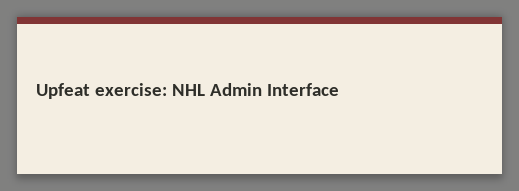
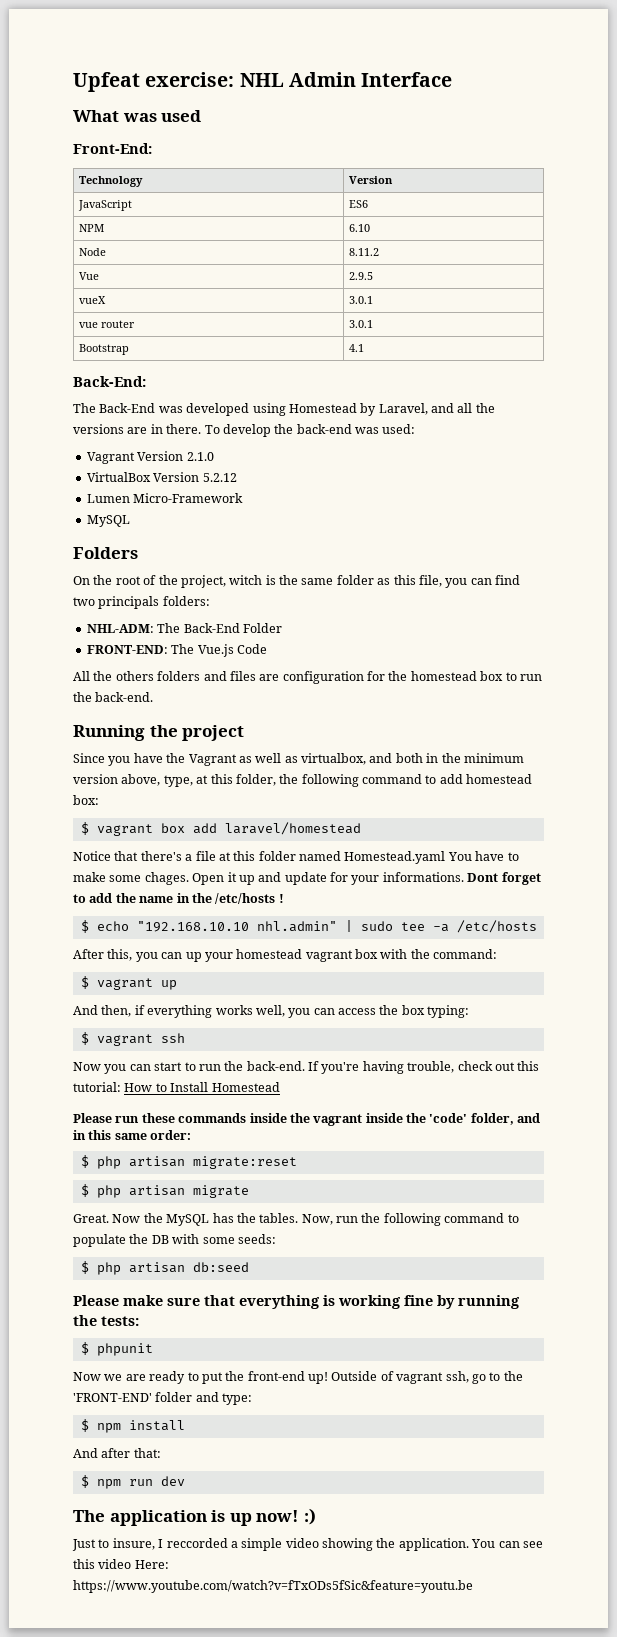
+ What was used
+ Front-End:
+ Technology | Version
+ JavaScript | ES6
+ NPM | 6.10
+ Node | 8.11.2
+ Vue | 2.9.5
+ vueX | 3.0.1
+ vue router | 3.0.1
+ Bootstrap | 4.1
+ Back-End:
+ The Back-End was developed using Homestead by Laravel, and all the versions are in there. To develop the back-end was used:
+ Vagrant Version 2.1.0
+ VirtualBox Version 5.2.12
+ Lumen Micro-Framework
+ MySQL
+ Folders
+ On the root of the project, witch is the same folder as this file, you can find two principals folders:
+ NHL-ADM: The Back-End Folder
+ FRONT-END: The Vue.js Code
+ All the others folders and files are configuration for the homestead box to run the back-end.
+ Running the project
+ Since you have the Vagrant as well as virtualbox, and both in the minimum version above, type, at this folder, the following command to add homestead box:
+ $ vagrant box add laravel/homestead
+ Notice that there's a file at this folder named Homestead.yaml You have to make some chages. Open it up and update for your informations. Dont forget to add the name in the /etc/hosts !
+ $ echo "192.168.10.10 nhl.admin" | sudo tee -a /etc/hosts
+ After this, you can up your homestead vagrant box with the command:
+ $ vagrant up
+ And then, if everything works well, you can access the box typing:
+ $ vagrant ssh
+ Now you can start to run the back-end. If you're having trouble, check out this tutorial: How to Install Homestead
+ Please run these commands inside the vagrant inside the 'code' folder, and in this same order:
+ $ php artisan migrate:reset
+ $ php artisan migrate
+ Great. Now the MySQL has the tables. Now, run the following command to populate the DB with some seeds:
+ $ php artisan db:seed
+ Please make sure that everything is working fine by running the tests:
+ $ phpunit
+ Now we are ready to put the front-end up! Outside of vagrant ssh, go to the 'FRONT-END' folder and type:
+ $ npm install
+ And after that:
+ $ npm run dev
+ The application is up now! :)
+ Just to insure, I reccorded a simple video showing the application. You can see this video Here: https://www.youtube.com/watch?v=fTxODs5fSic&feature=youtu.be

